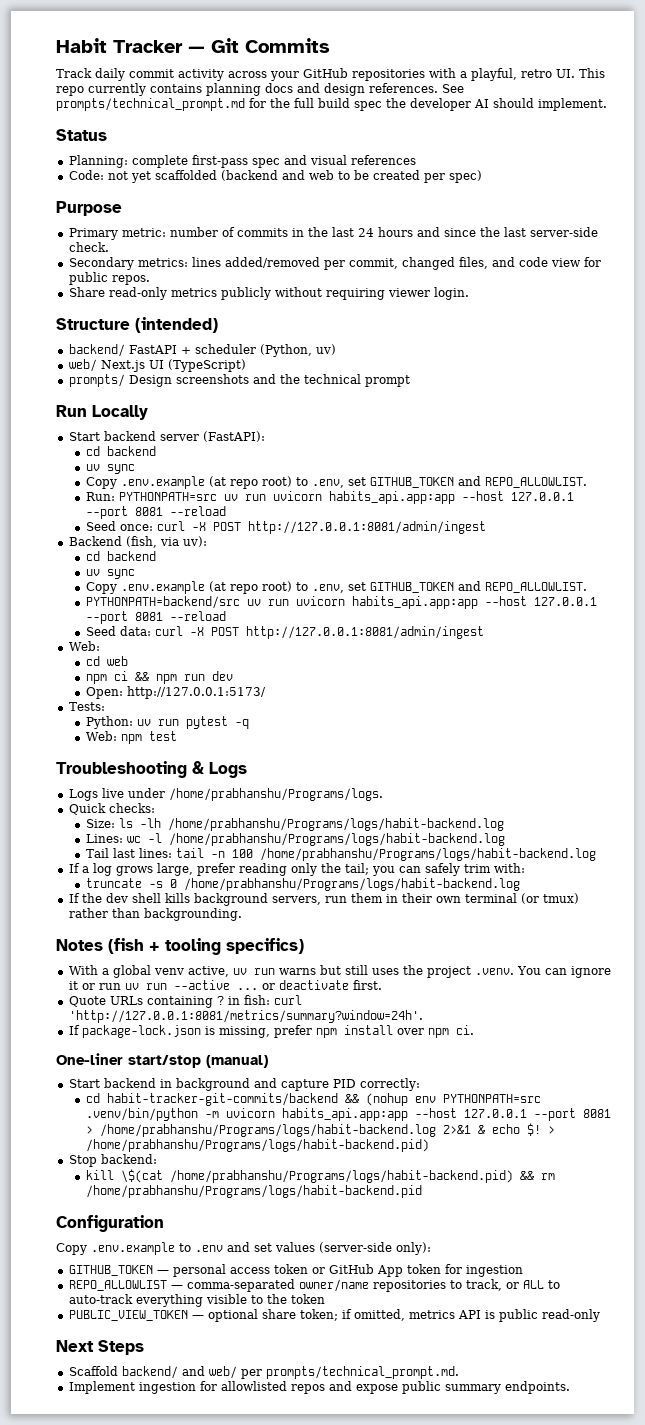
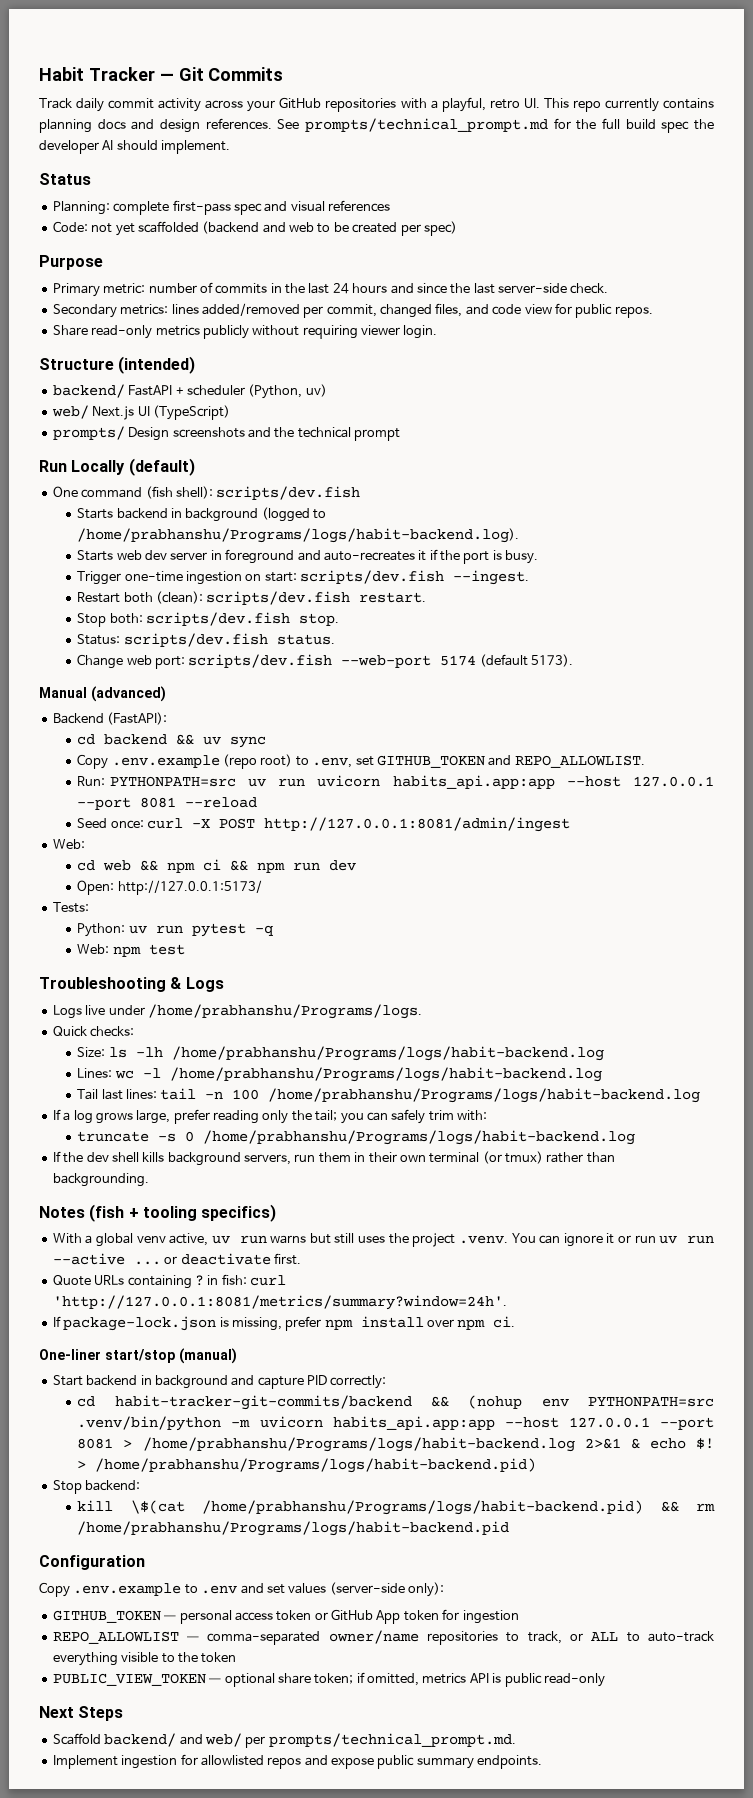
- Run Locally
- Start backend server (FastAPI):
- cd backend
- uv sync
- Copy .env.example (at repo root) to .env, set GITHUB_TOKEN and REPO_ALLOWLIST.
+ Run Locally (default)
+ One command (fish shell): scripts/dev.fish
+ Starts backend in background (logged to /home/prabhanshu/Programs/logs/habit-backend.log).
+ Starts web dev server in foreground and auto-recreates it if the port is busy.
+ Trigger one-time ingestion on start: scripts/dev.fish --ingest.
+ Restart both (clean): scripts/dev.fish restart.
+ Stop both: scripts/dev.fish stop.
+ Status: scripts/dev.fish status.
+ Change web port: scripts/dev.fish --web-port 5174 (default 5173).
+ Manual (advanced)
+ Backend (FastAPI):
+ cd backend && uv sync
+ Copy .env.example (repo root) to .env, set GITHUB_TOKEN and REPO_ALLOWLIST.
- Backend (fish, via uv):
- cd backend
- uv sync
- Copy .env.example (at repo root) to .env, set GITHUB_TOKEN and REPO_ALLOWLIST.
- PYTHONPATH=backend/src uv run uvicorn habits_api.app:app --host 127.0.0.1 --port 8081 --reload
- Seed data: curl -X POST http://127.0.0.1:8081/admin/ingest
- cd web
- npm ci && npm run dev
+ cd web && npm ci && npm run dev

